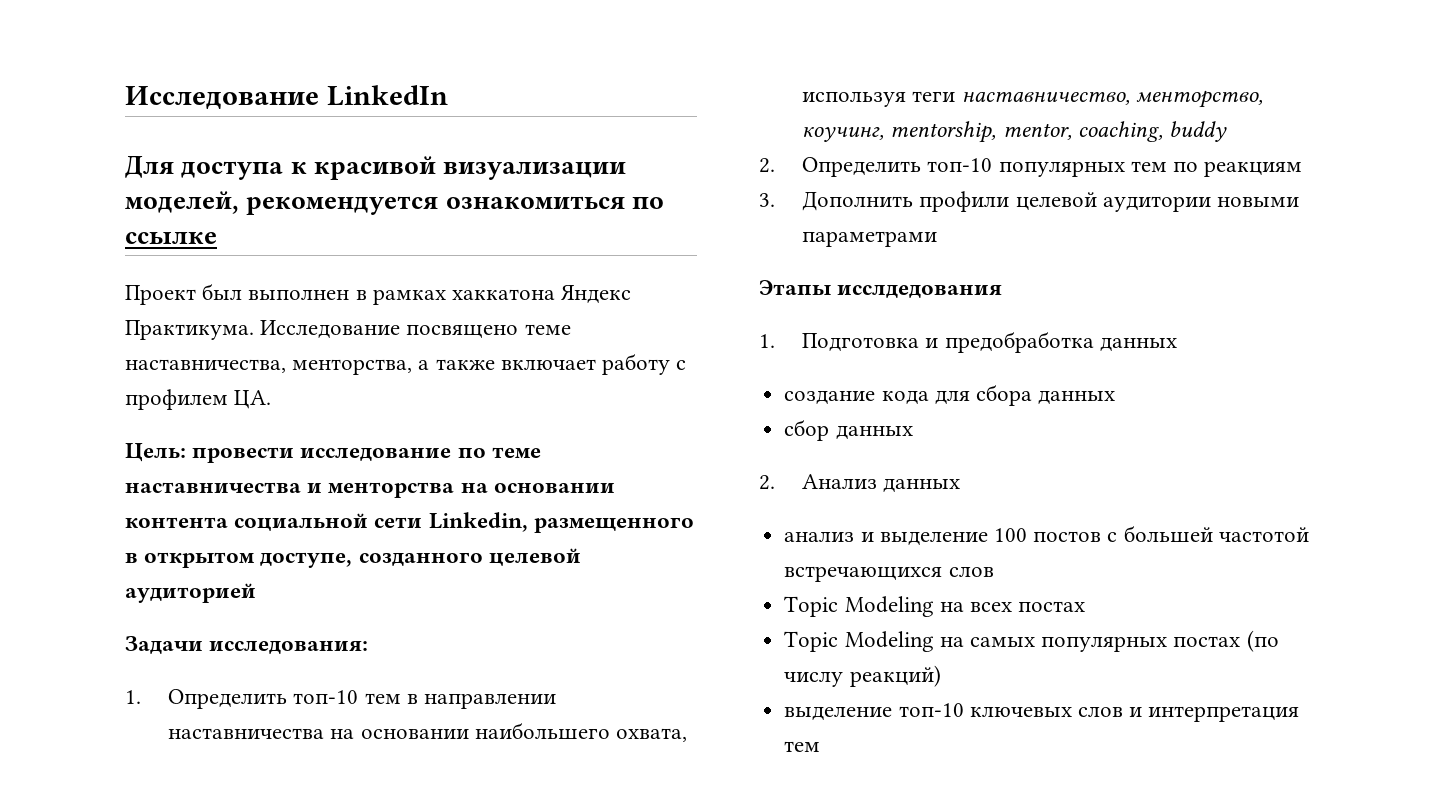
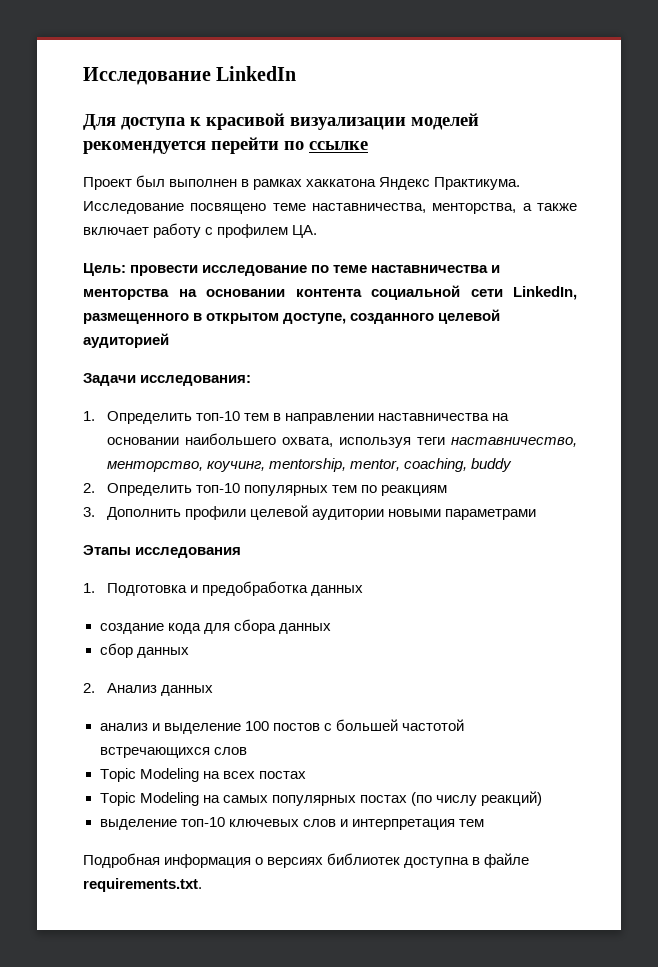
- Для доступа к красивой визуализации моделей, рекомендуется ознакомиться по ссылке
+ Для доступа к красивой визуализации моделей рекомендуется перейти по ссылке
- Цель: провести исследование по теме наставничества и менторства на основании контента социальной сети Linkedin, размещенного в открытом доступе, созданного целевой аудиторией
+ Цель: провести исследование по теме наставничества и менторства на основании контента социальной сети LinkedIn, размещенного в открытом доступе, созданного целевой аудиторией
- Этапы исслдедования
+ Этапы исследования
+ Подробная информация о версиях библиотек доступна в файле requirements.txt.

